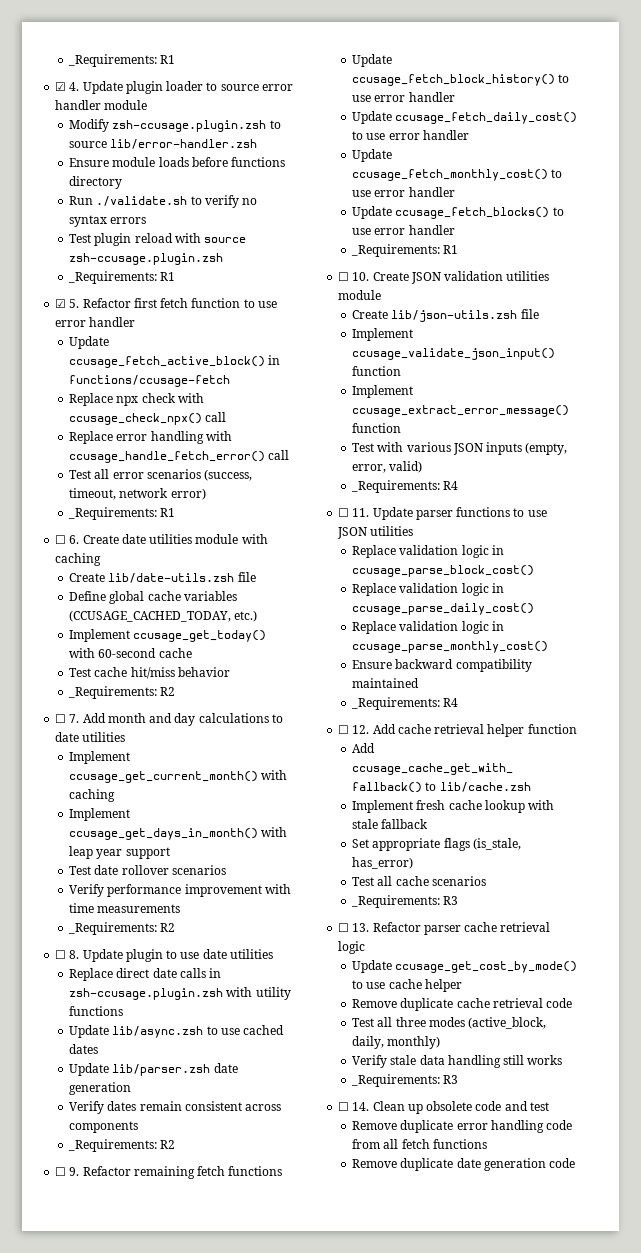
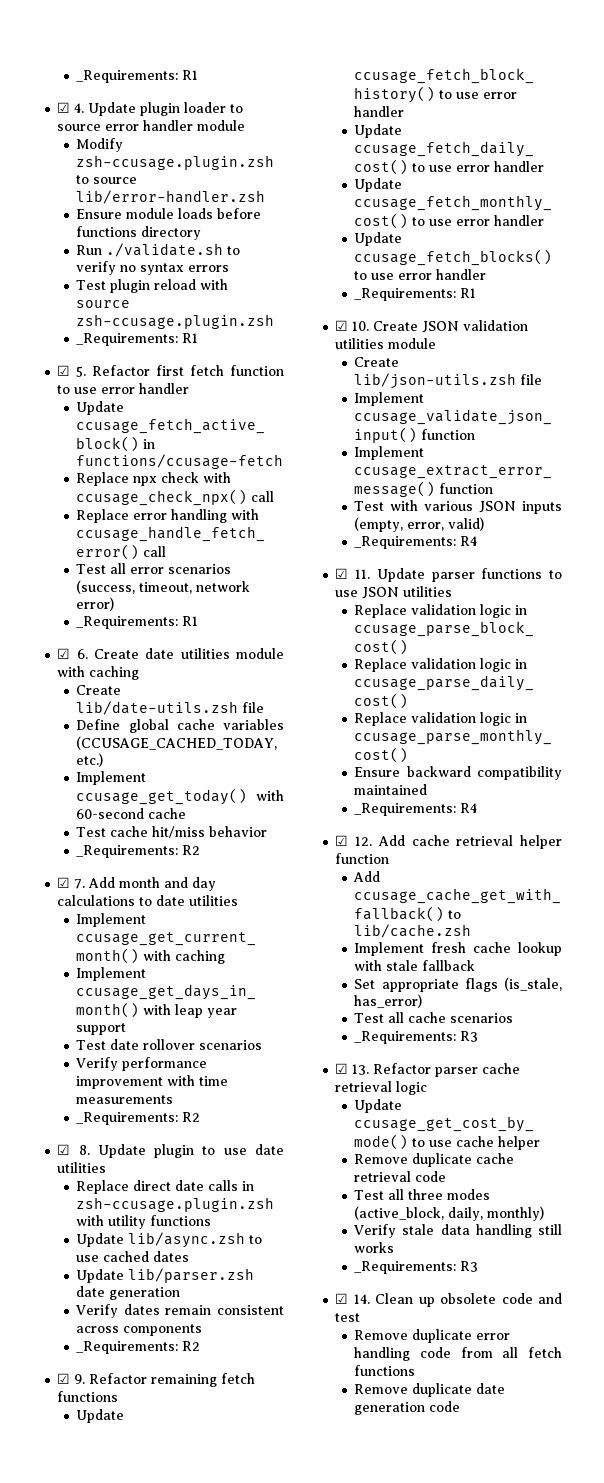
- ☐ 6. Create date utilities module with caching
+ ☑ 6. Create date utilities module with caching
- ☐ 7. Add month and day calculations to date utilities
+ ☑ 7. Add month and day calculations to date utilities
- ☐ 8. Update plugin to use date utilities
+ ☑ 8. Update plugin to use date utilities
- ☐ 9. Refactor remaining fetch functions
+ ☑ 9. Refactor remaining fetch functions
- ☐ 10. Create JSON validation utilities module
+ ☑ 10. Create JSON validation utilities module
- ☐ 11. Update parser functions to use JSON utilities
+ ☑ 11. Update parser functions to use JSON utilities
- ☐ 12. Add cache retrieval helper function
+ ☑ 12. Add cache retrieval helper function
- ☐ 13. Refactor parser cache retrieval logic
+ ☑ 13. Refactor parser cache retrieval logic
- ☐ 14. Clean up obsolete code and test
+ ☑ 14. Clean up obsolete code and test

